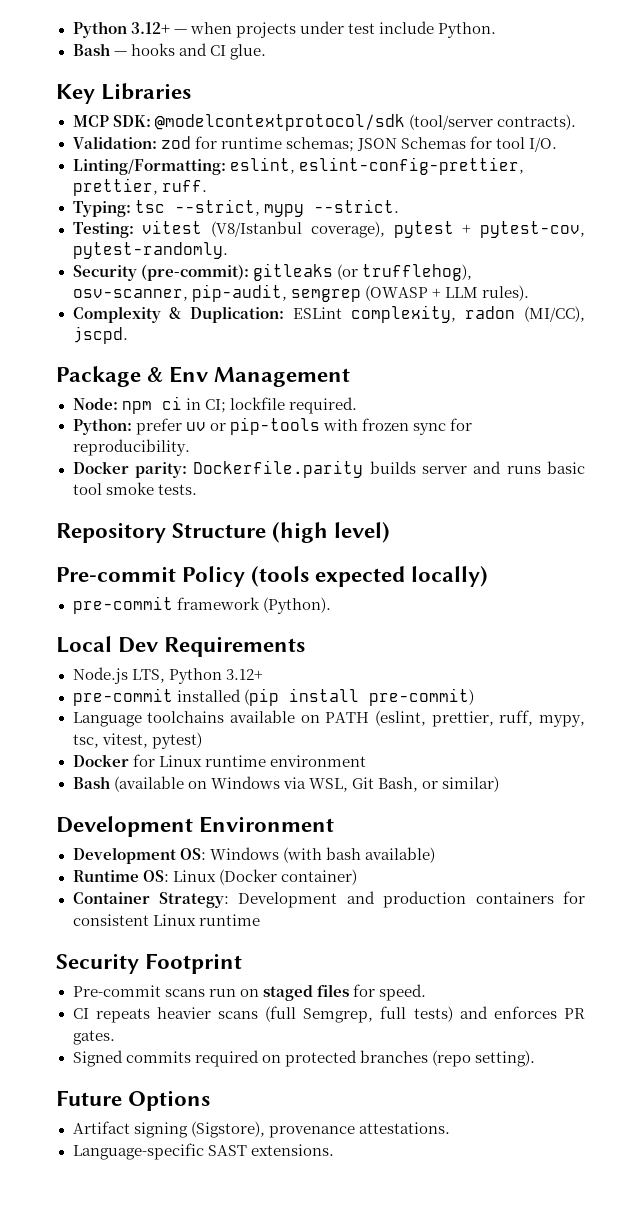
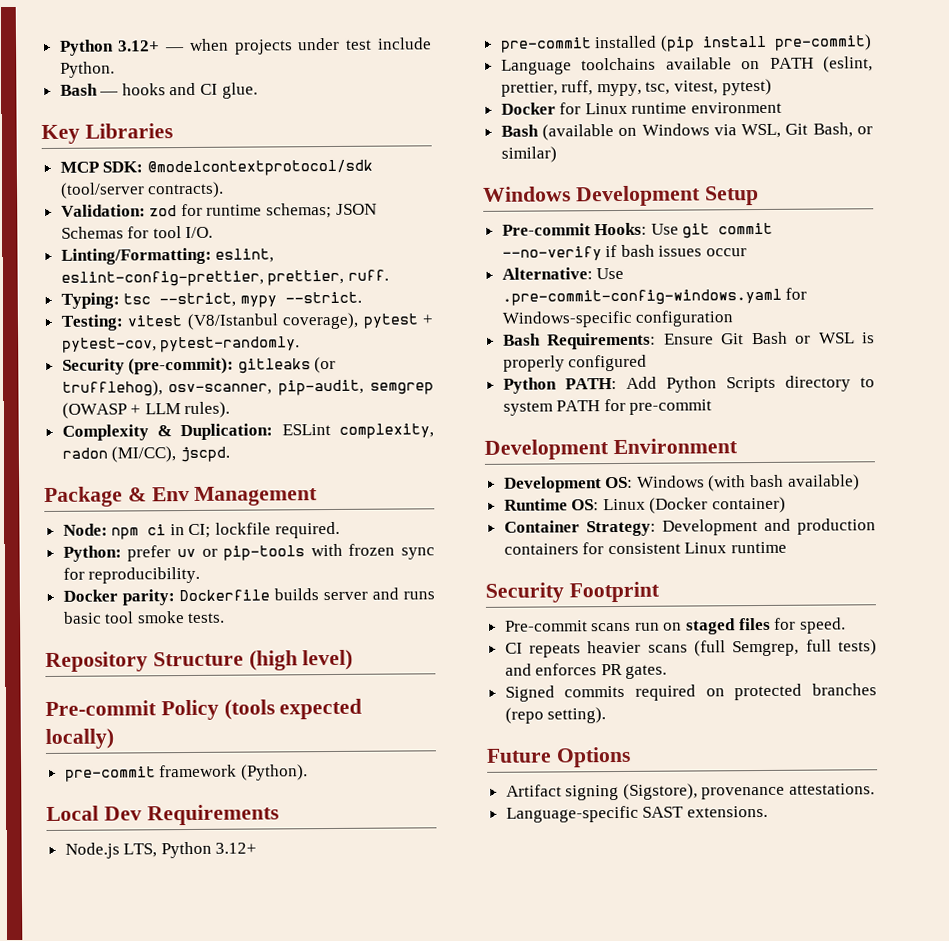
- Docker parity: Dockerfile.parity builds server and runs basic tool smoke tests.
+ Docker parity: Dockerfile builds server and runs basic tool smoke tests.
+ Windows Development Setup
+ Pre-commit Hooks: Use git commit --no-verify if bash issues occur
+ Alternative: Use .pre-commit-config-windows.yaml for Windows-specific configuration
+ Bash Requirements: Ensure Git Bash or WSL is properly configured
+ Python PATH: Add Python Scripts directory to system PATH for pre-commit

